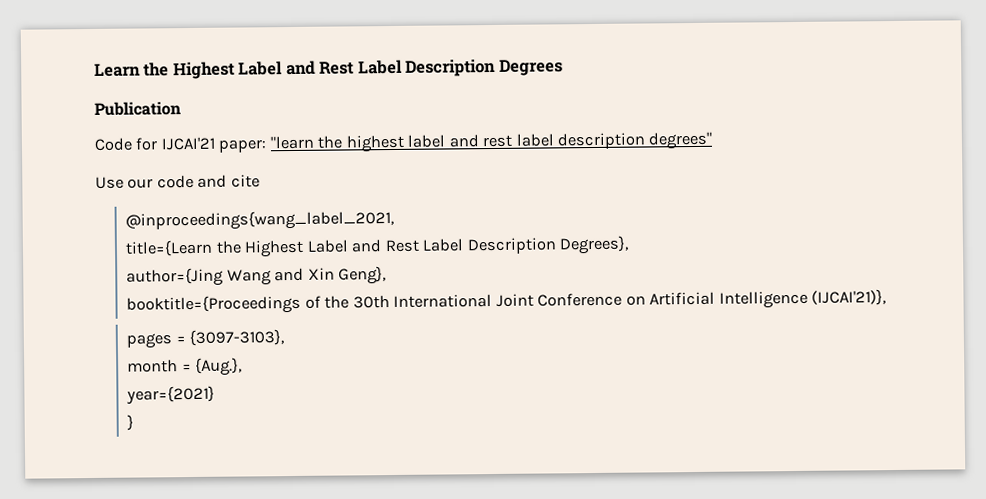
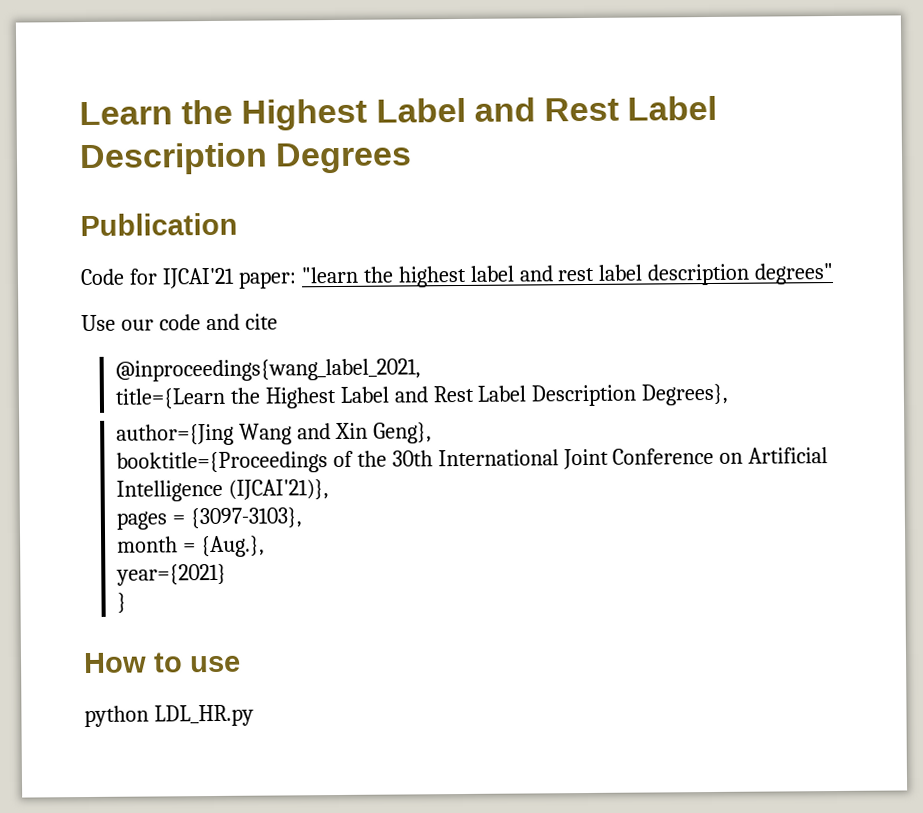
+ How to use
+ python LDL_HR.py

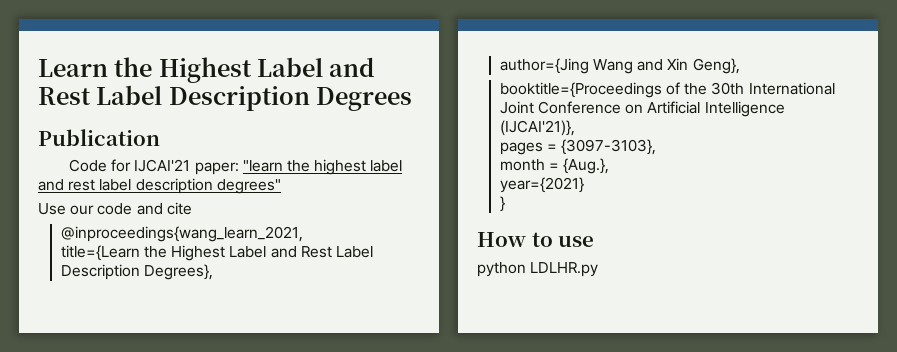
- @inproceedings{wang_label_2021,
+ @inproceedings{wang_learn_2021,
- python LDL_HR.py
+ python LDLHR.py

